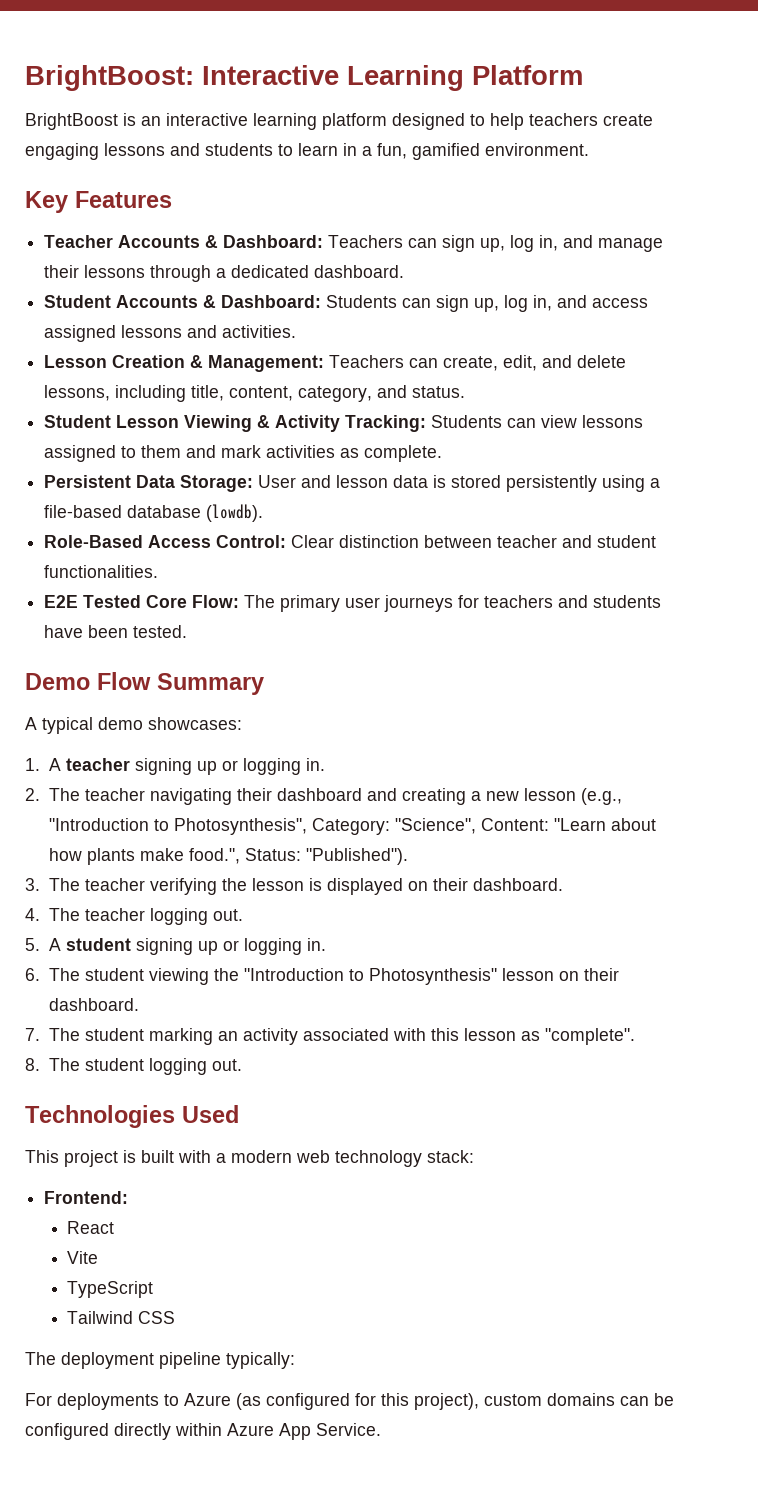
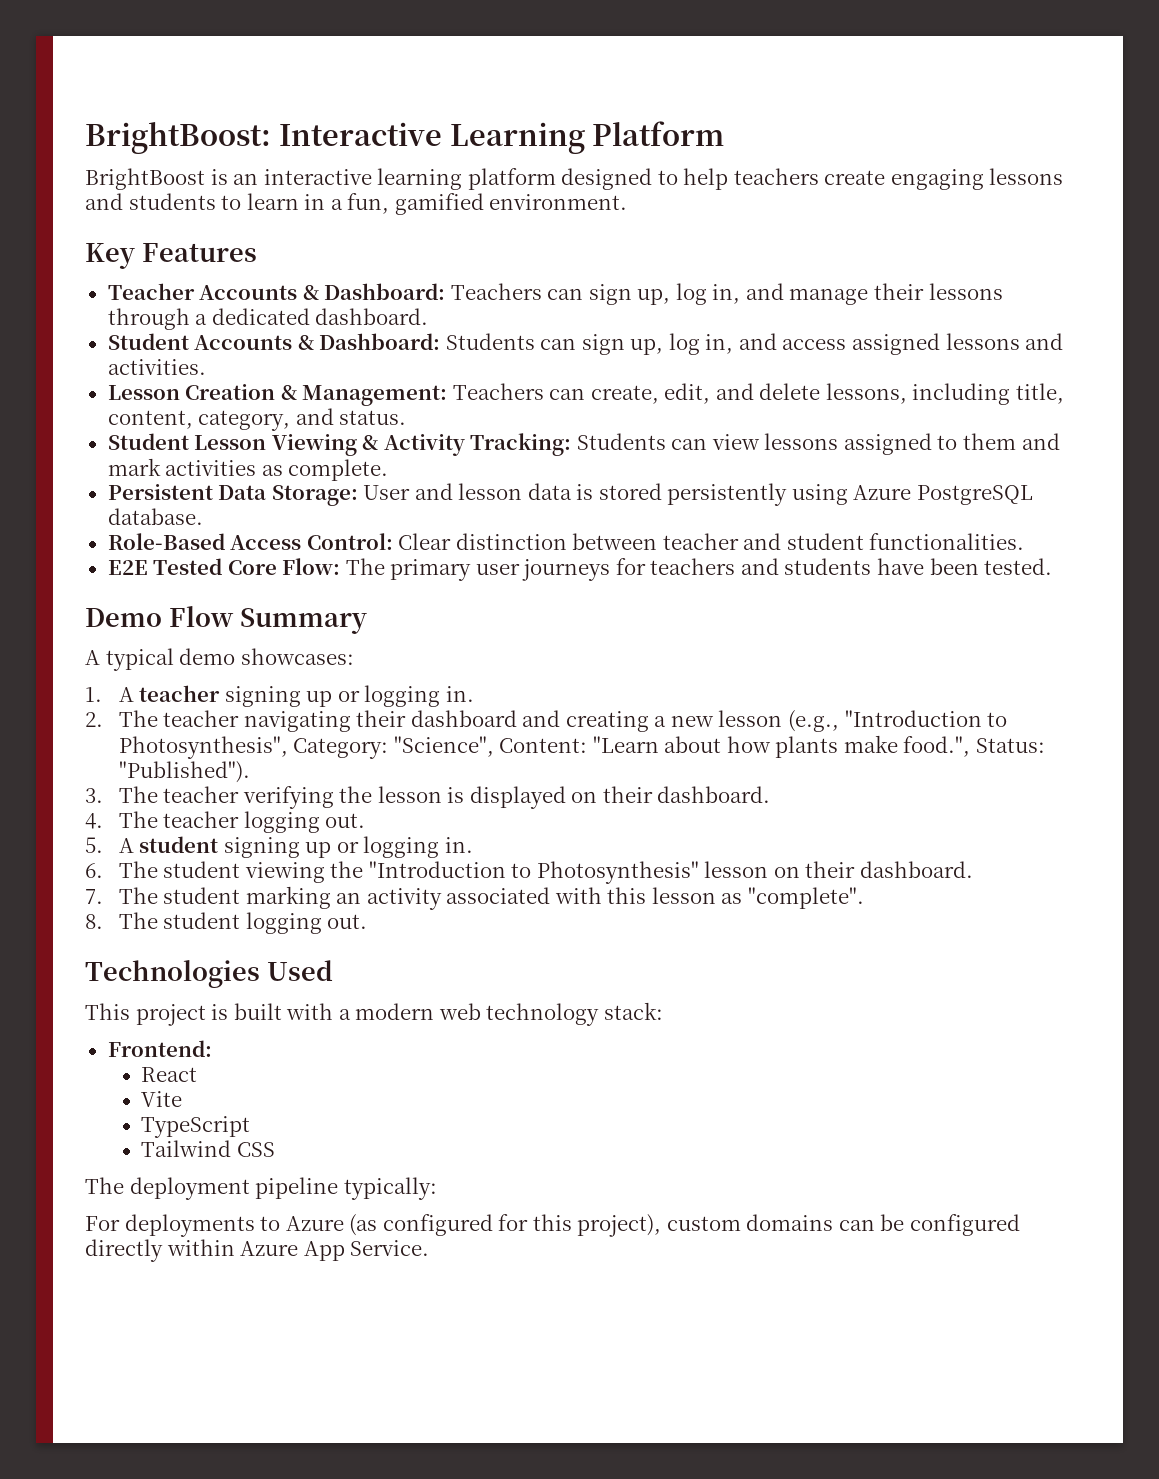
- Persistent Data Storage: User and lesson data is stored persistently using a file-based database (lowdb).
+ Persistent Data Storage: User and lesson data is stored persistently using Azure PostgreSQL database.

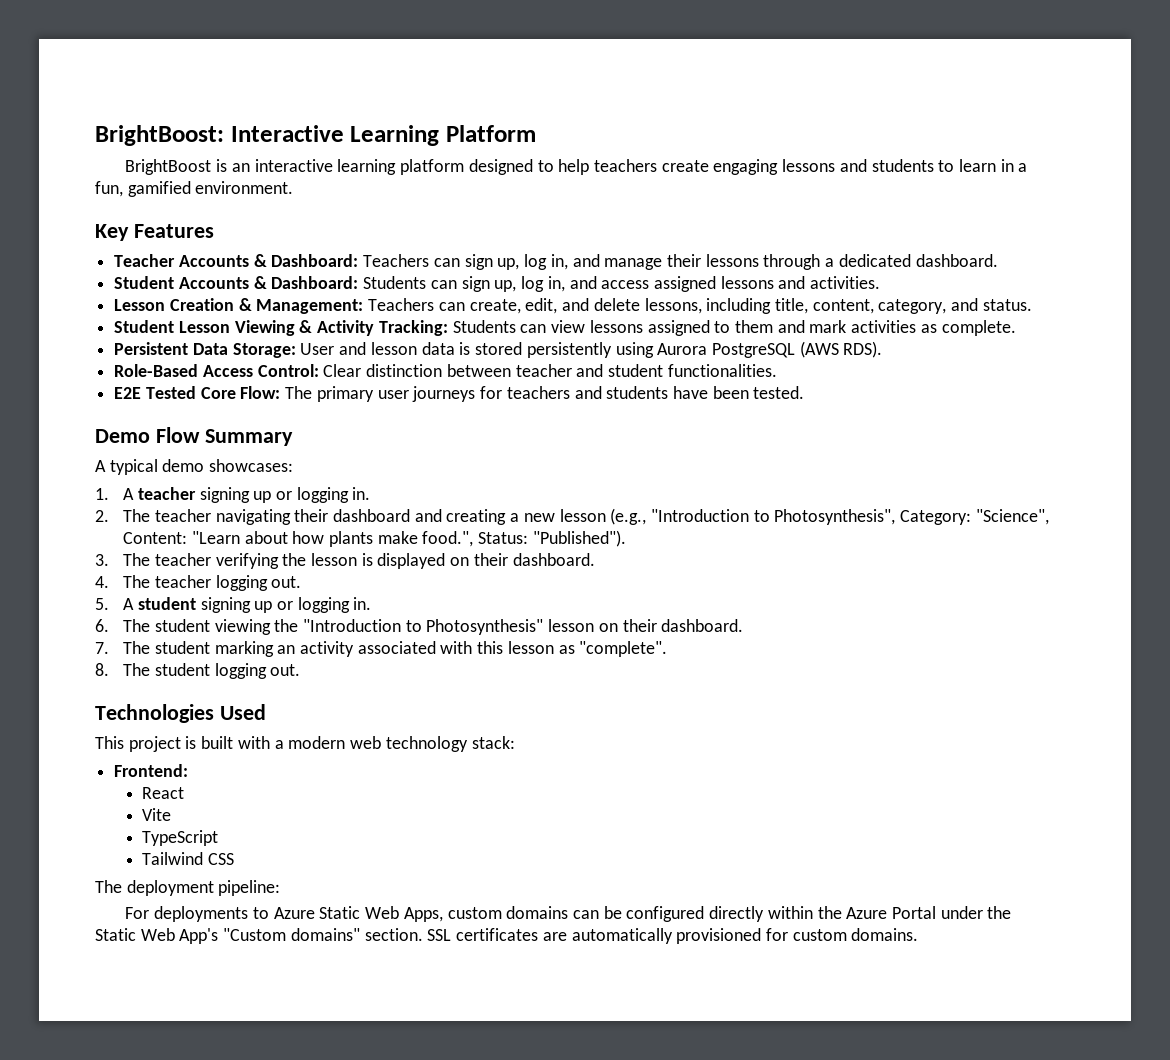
- Persistent Data Storage: User and lesson data is stored persistently using Azure PostgreSQL database.
+ Persistent Data Storage: User and lesson data is stored persistently using Aurora PostgreSQL (AWS RDS).
- The deployment pipeline typically:
+ The deployment pipeline:
- For deployments to Azure (as configured for this project), custom domains can be configured directly within Azure App Service.
+ For deployments to Azure Static Web Apps, custom domains can be configured directly within the Azure Portal under the Static Web App's "Custom domains" section. SSL certificates are automatically provisioned for custom domains.

